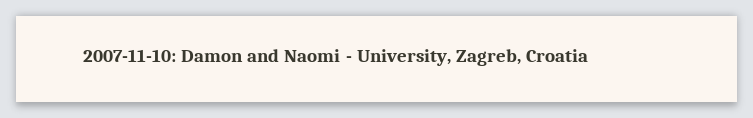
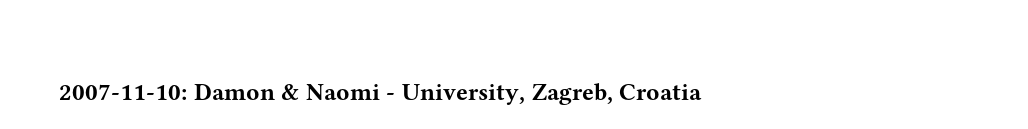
- 2007-11-10: Damon and Naomi - University, Zagreb, Croatia
+ 2007-11-10: Damon & Naomi - University, Zagreb, Croatia

